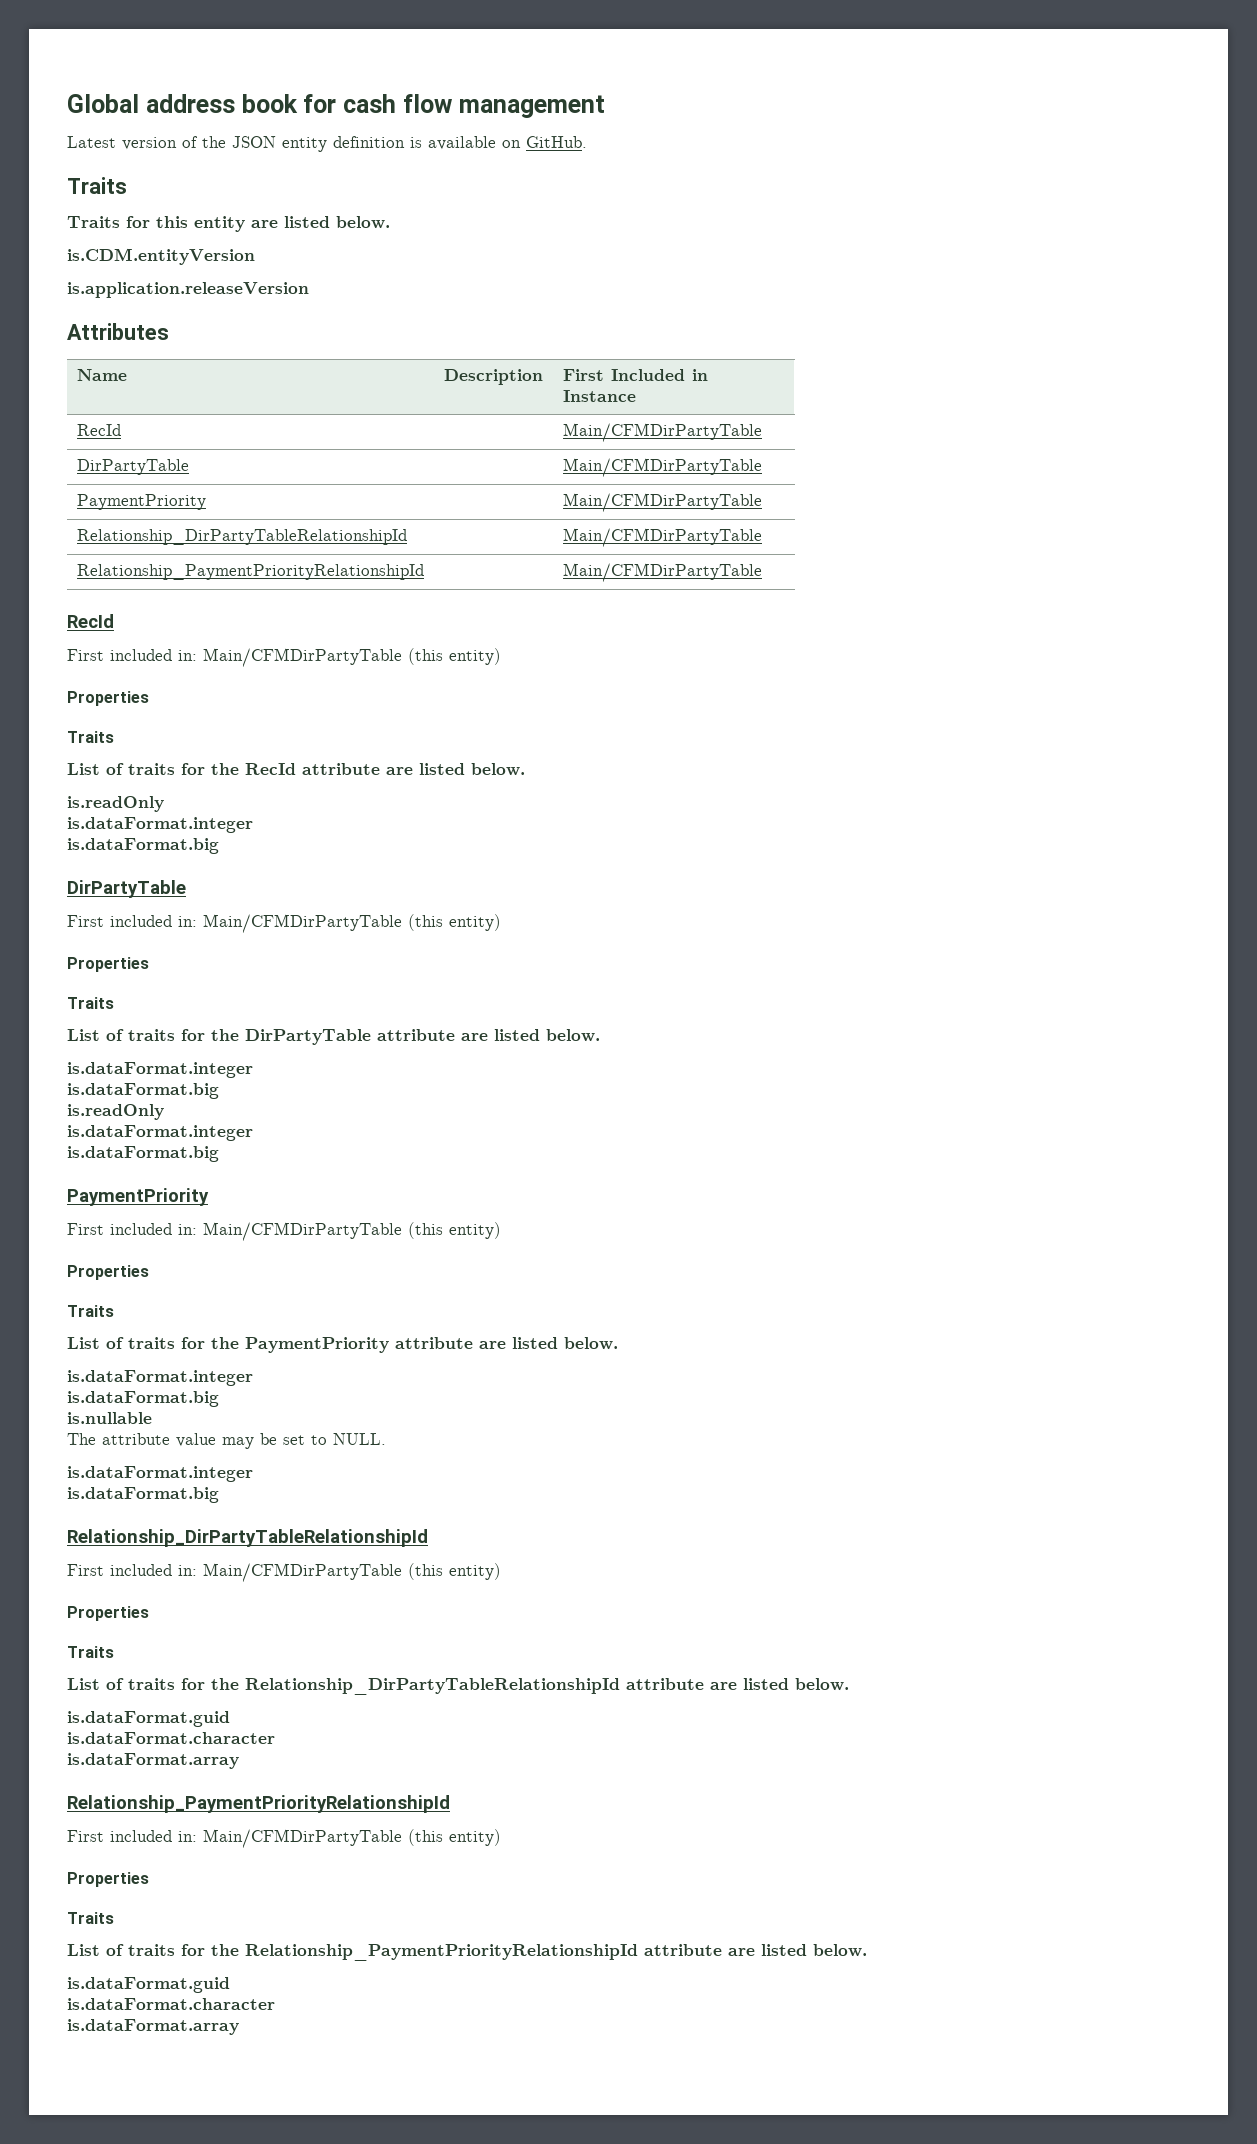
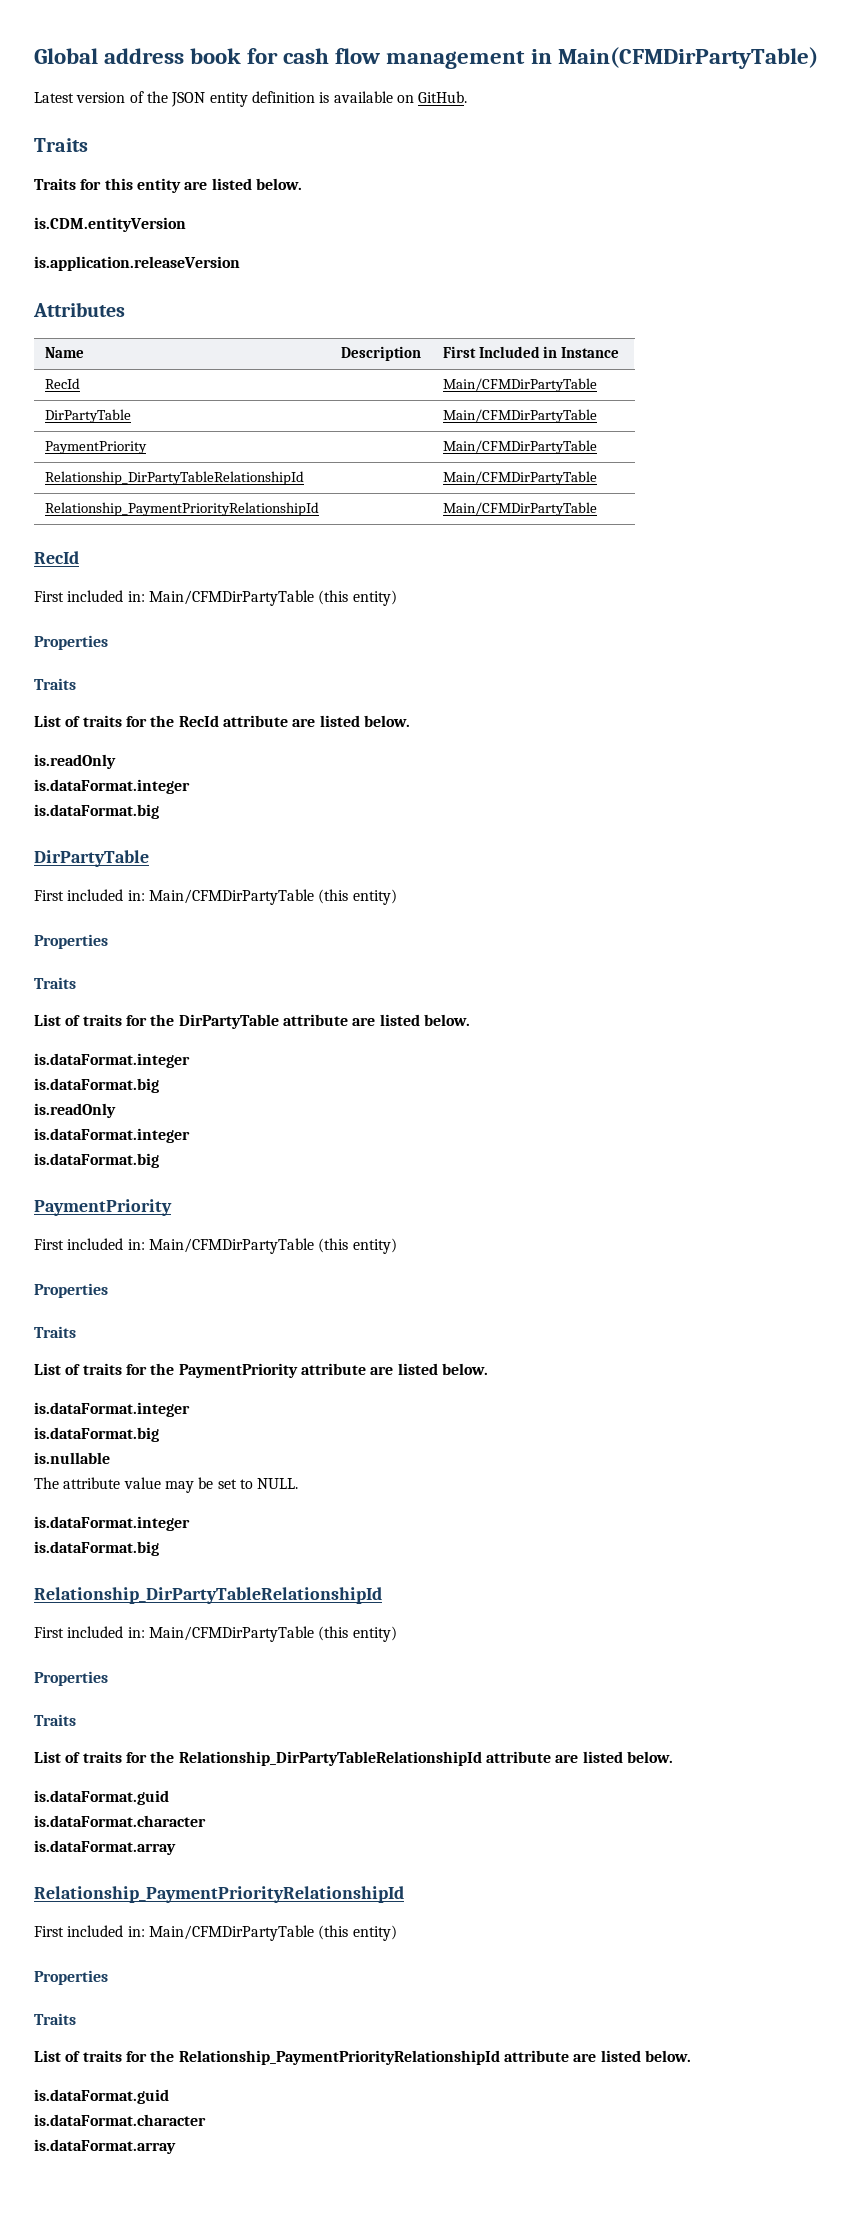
- Global address book for cash flow management
+ Global address book for cash flow management in Main(CFMDirPartyTable)

